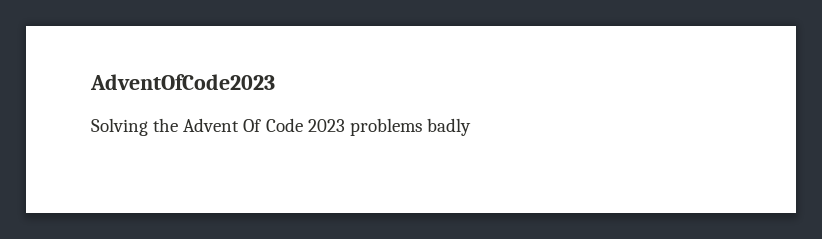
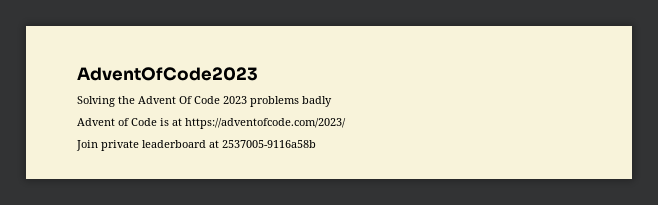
+ Advent of Code is at https://adventofcode.com/2023/
+ Join private leaderboard at 2537005-9116a58b

